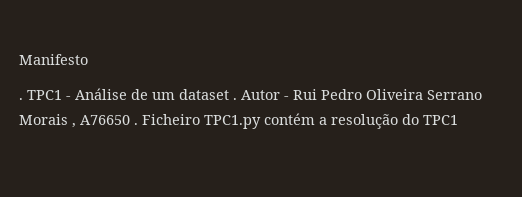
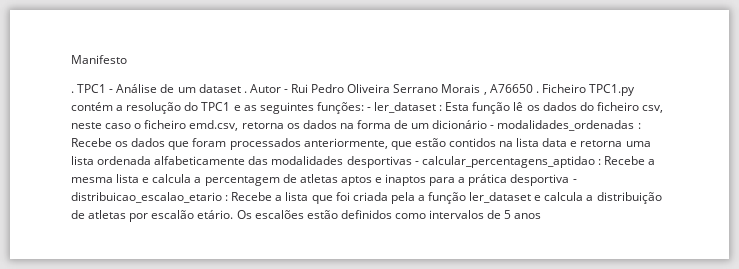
- Ficheiro TPC1.py contém a resolução do TPC1
+ Ficheiro TPC1.py contém a resolução do TPC1 e as seguintes funções: - ler_dataset : Esta função lê os dados do ficheiro csv, neste caso o ficheiro emd.csv, retorna os dados na forma de um dicionário - modalidades_ordenadas : Recebe os dados que foram processados anteriormente, que estão contidos na lista data e retorna uma lista ordenada alfabeticamente das modalidades desportivas - calcular_percentagens_aptidao : Recebe a mesma lista e calcula a percentagem de atletas aptos e inaptos para a prática desportiva - distribuicao_escalao_etario : Recebe a lista que foi criada pela a função ler_dataset e calcula a distribuição de atletas por escalão etário. Os escalões estão definidos como intervalos de 5 anos

